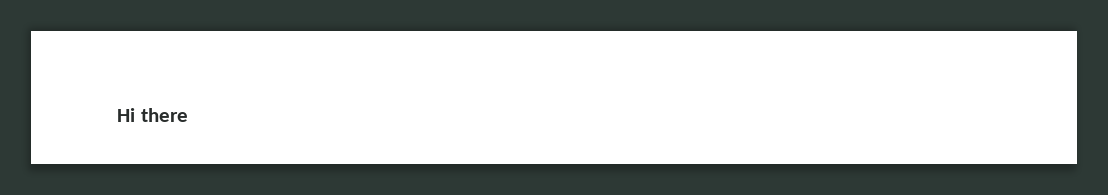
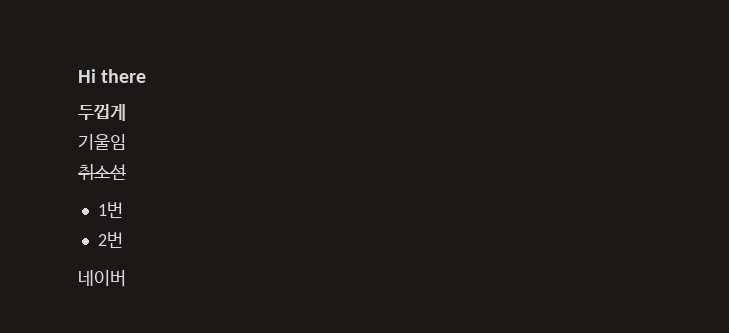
+ 두껍게
+ 기울임
+ 취소선
+ 1번
+ 2번
+ 네이버

